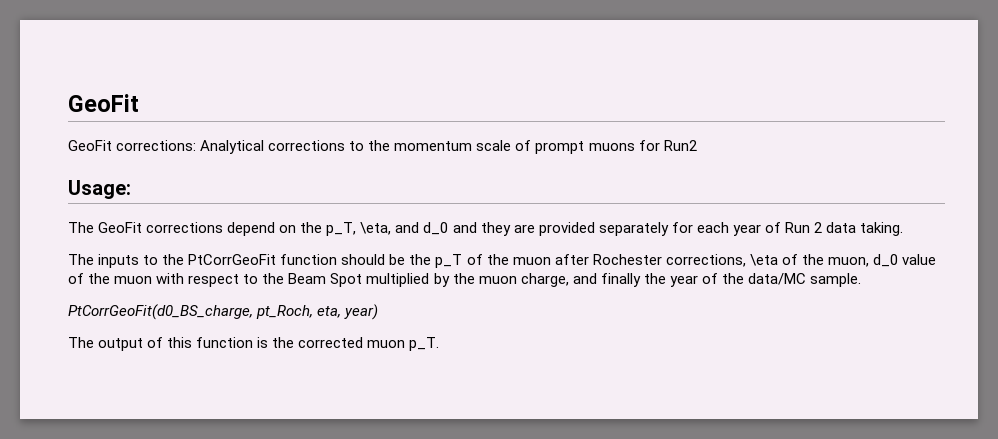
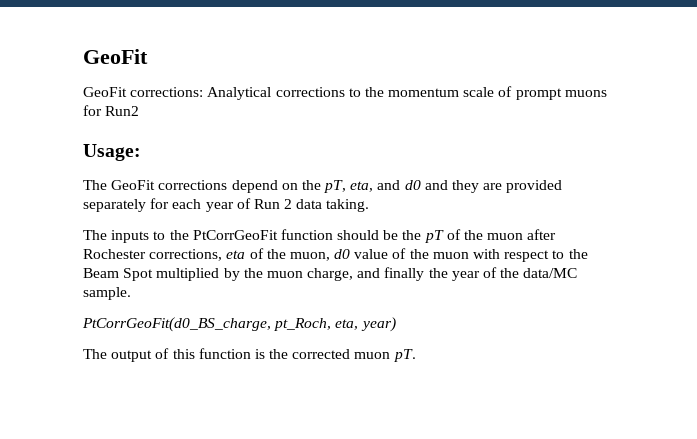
- The GeoFit corrections depend on the p_T, \eta, and d_0 and they are provided separately for each year of Run 2 data taking.
+ The GeoFit corrections depend on the pT, eta, and d0 and they are provided separately for each year of Run 2 data taking.
- The inputs to the PtCorrGeoFit function should be the p_T of the muon after Rochester corrections, \eta of the muon, d_0 value of the muon with respect to the Beam Spot multiplied by the muon charge, and finally the year of the data/MC sample.
+ The inputs to the PtCorrGeoFit function should be the pT of the muon after Rochester corrections, eta of the muon, d0 value of the muon with respect to the Beam Spot multiplied by the muon charge, and finally the year of the data/MC sample.
- The output of this function is the corrected muon p_T.
+ The output of this function is the corrected muon pT.

